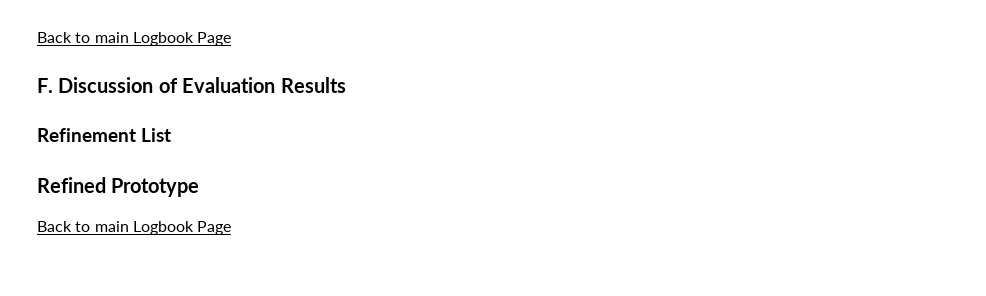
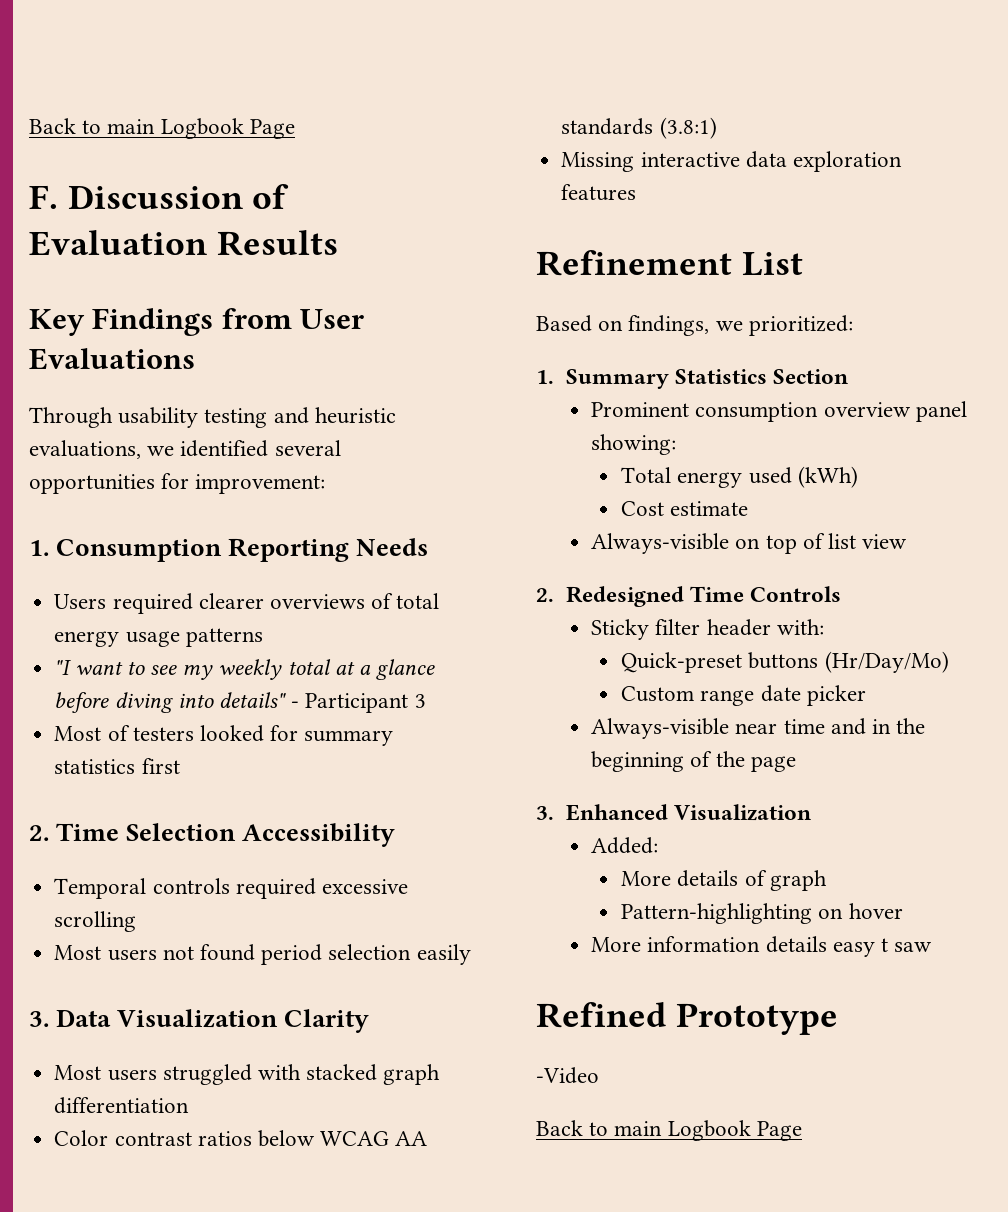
+ Key Findings from User Evaluations
+ Through usability testing and heuristic evaluations, we identified several opportunities for improvement:
+ 1. Consumption Reporting Needs
+ Users required clearer overviews of total energy usage patterns
+ "I want to see my weekly total at a glance before diving into details" - Participant 3
+ Most of testers looked for summary statistics first
+ 2. Time Selection Accessibility
+ Temporal controls required excessive scrolling
+ Most users not found period selection easily
+ 3. Data Visualization Clarity
+ Most users struggled with stacked graph differentiation
+ Color contrast ratios below WCAG AA standards (3.8:1)
+ Missing interactive data exploration features
  Refinement List
+ Based on findings, we prioritized:
+ 1. Summary Statistics Section
+ Prominent consumption overview panel showing:
+ Total energy used (kWh)
+ Cost estimate
+ Always-visible on top of list view
+ 2. Redesigned Time Controls
+ Sticky filter header with:
+ Quick-preset buttons (Hr/Day/Mo)
+ Custom range date picker
+ Always-visible near time and in the beginning of the page
+ 3. Enhanced Visualization
+ Added:
+ More details of graph
+ Pattern-highlighting on hover
+ More information details easy t saw
+ -Video

